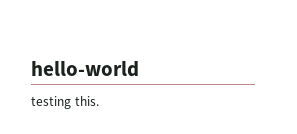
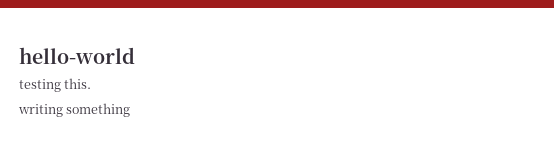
+ writing something

